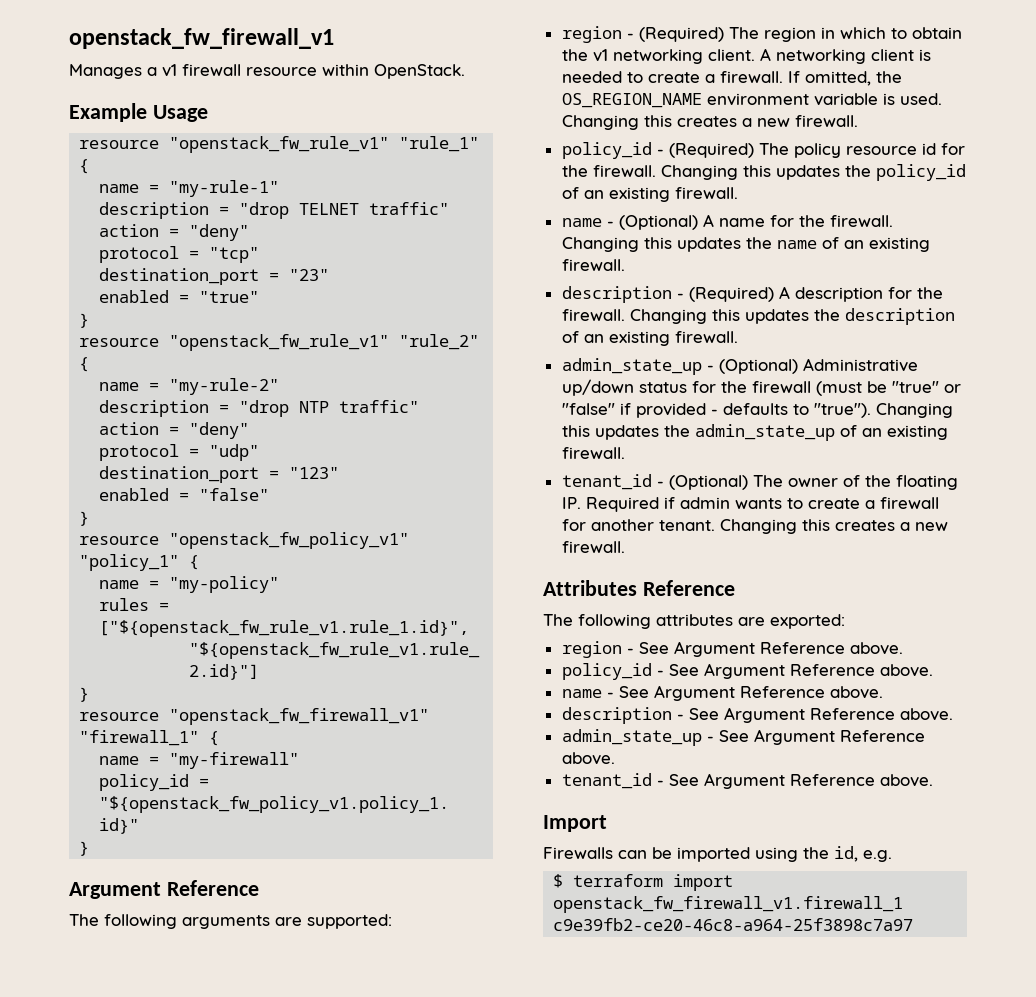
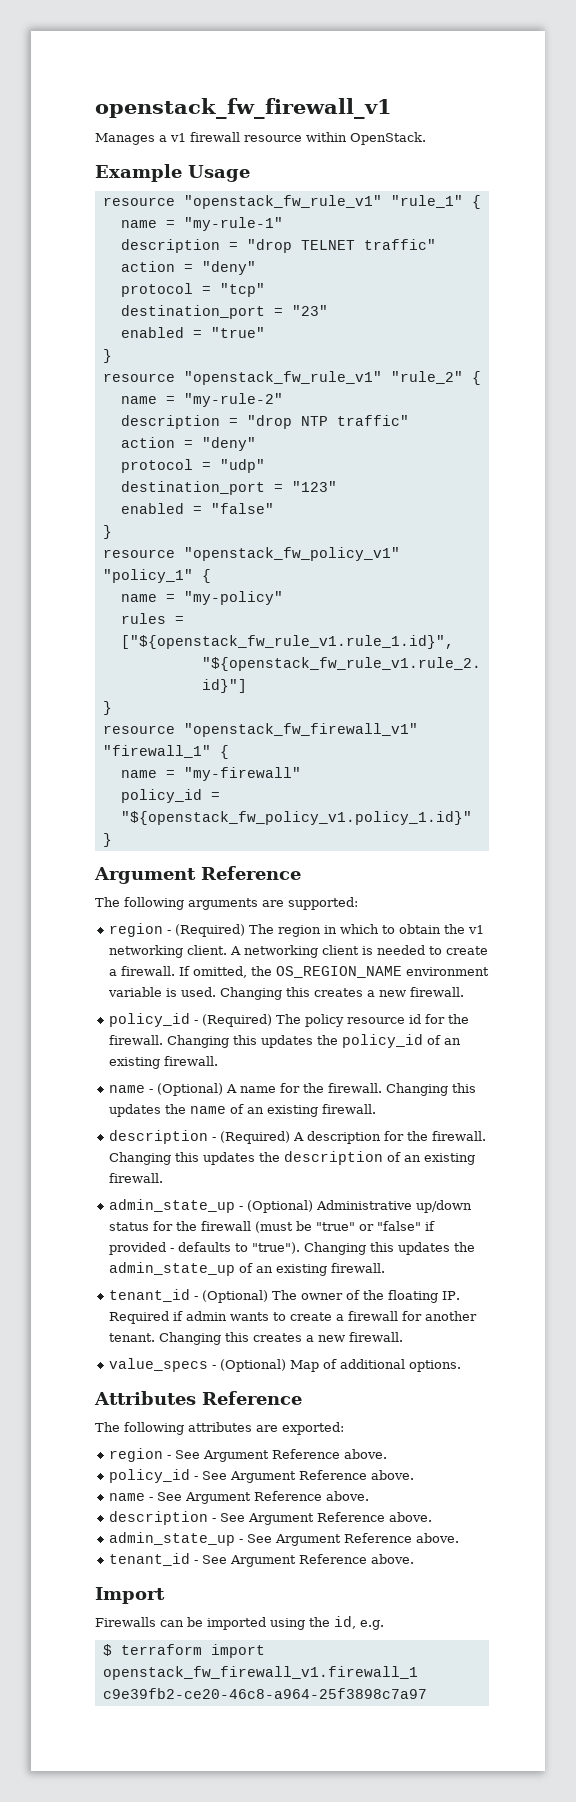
+ value_specs - (Optional) Map of additional options.

